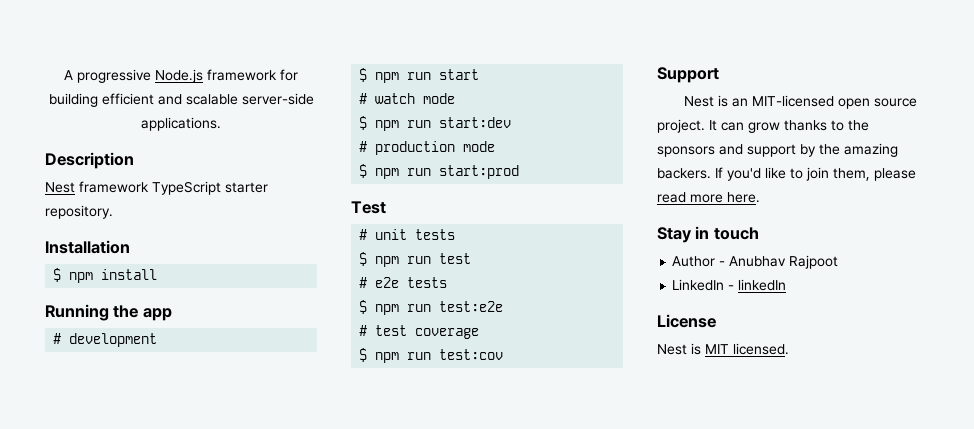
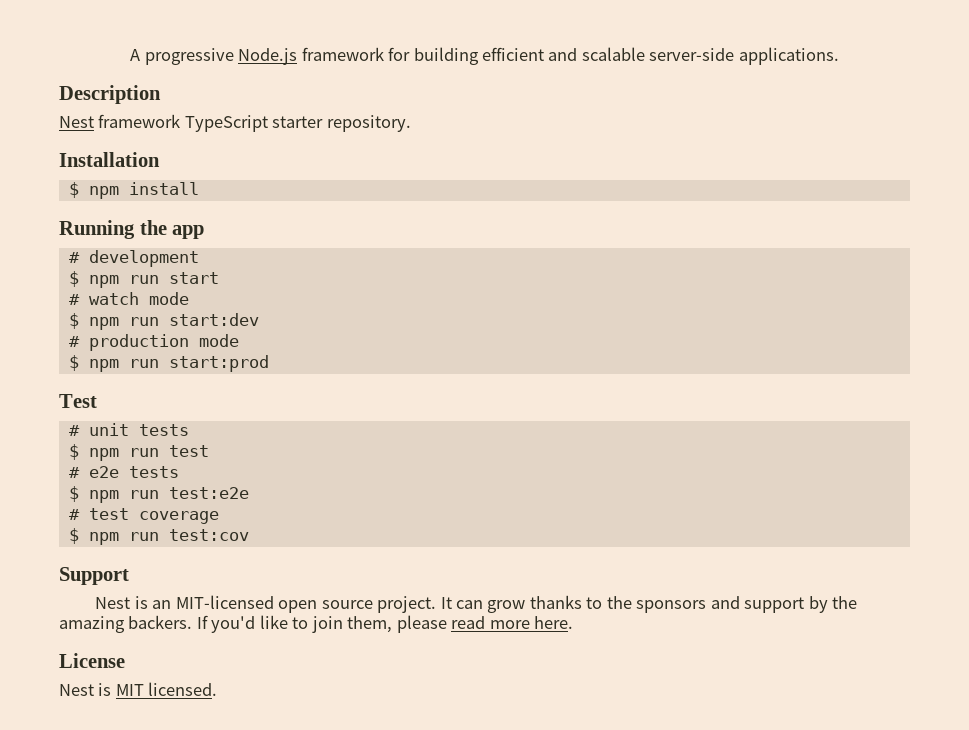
- Stay in touch
- Author - Anubhav Rajpoot
- LinkedIn - linkedIn

